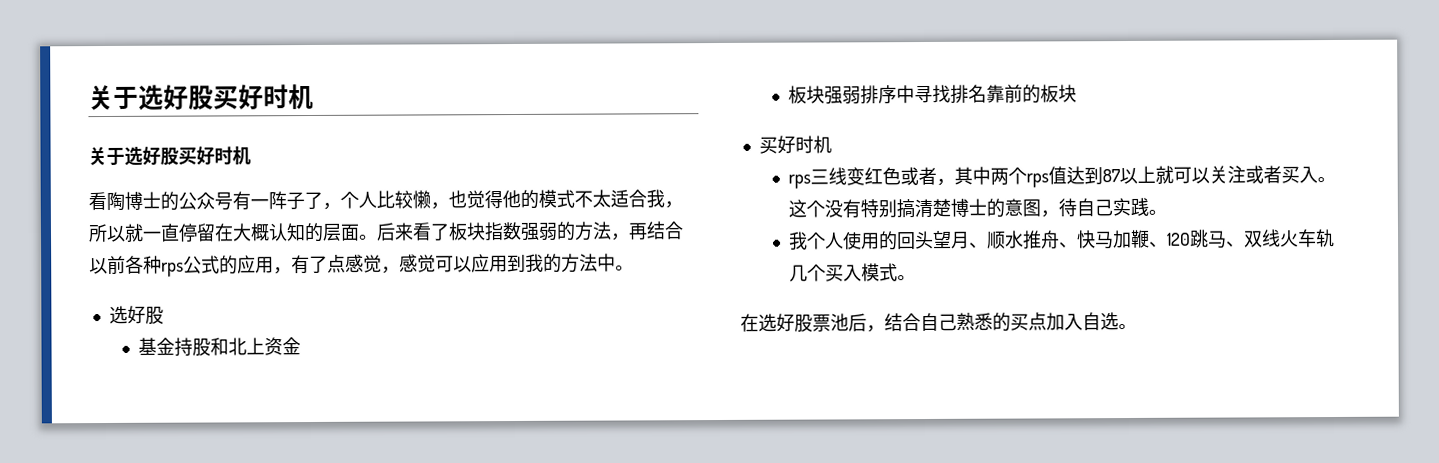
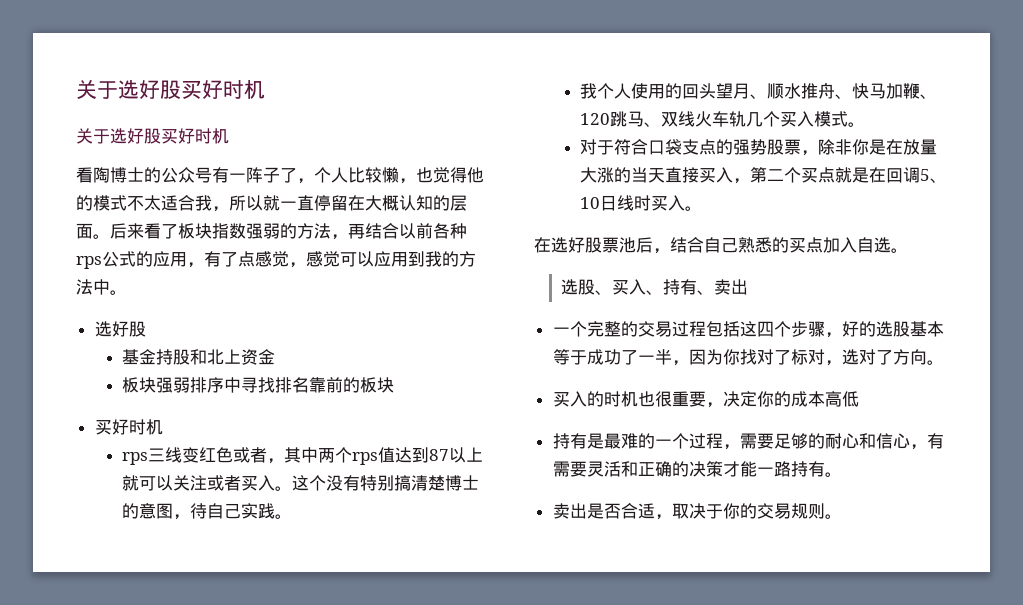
+ 对于符合口袋支点的强势股票，除非你是在放量大涨的当天直接买入，第二个买点就是在回调5、10日线时买入。
+ 选股、买入、持有、卖出
+ 一个完整的交易过程包括这四个步骤，好的选股基本等于成功了一半，因为你找对了标对，选对了方向。
+ 买入的时机也很重要，决定你的成本高低
+ 持有是最难的一个过程，需要足够的耐心和信心，有需要灵活和正确的决策才能一路持有。
+ 卖出是否合适，取决于你的交易规则。

